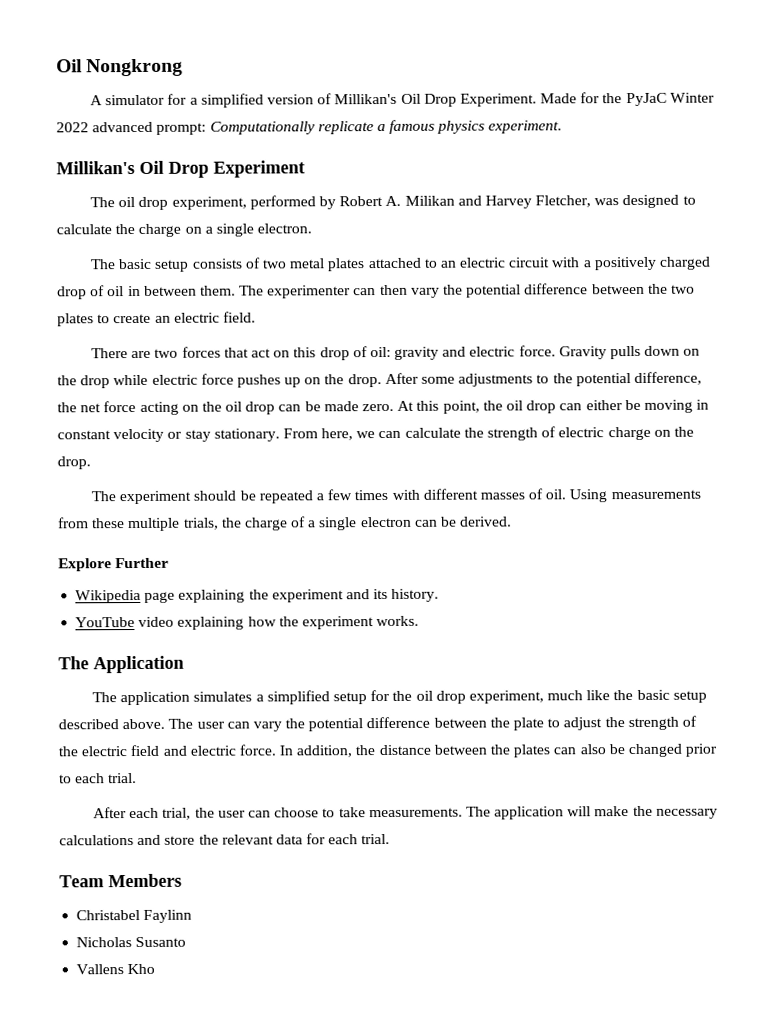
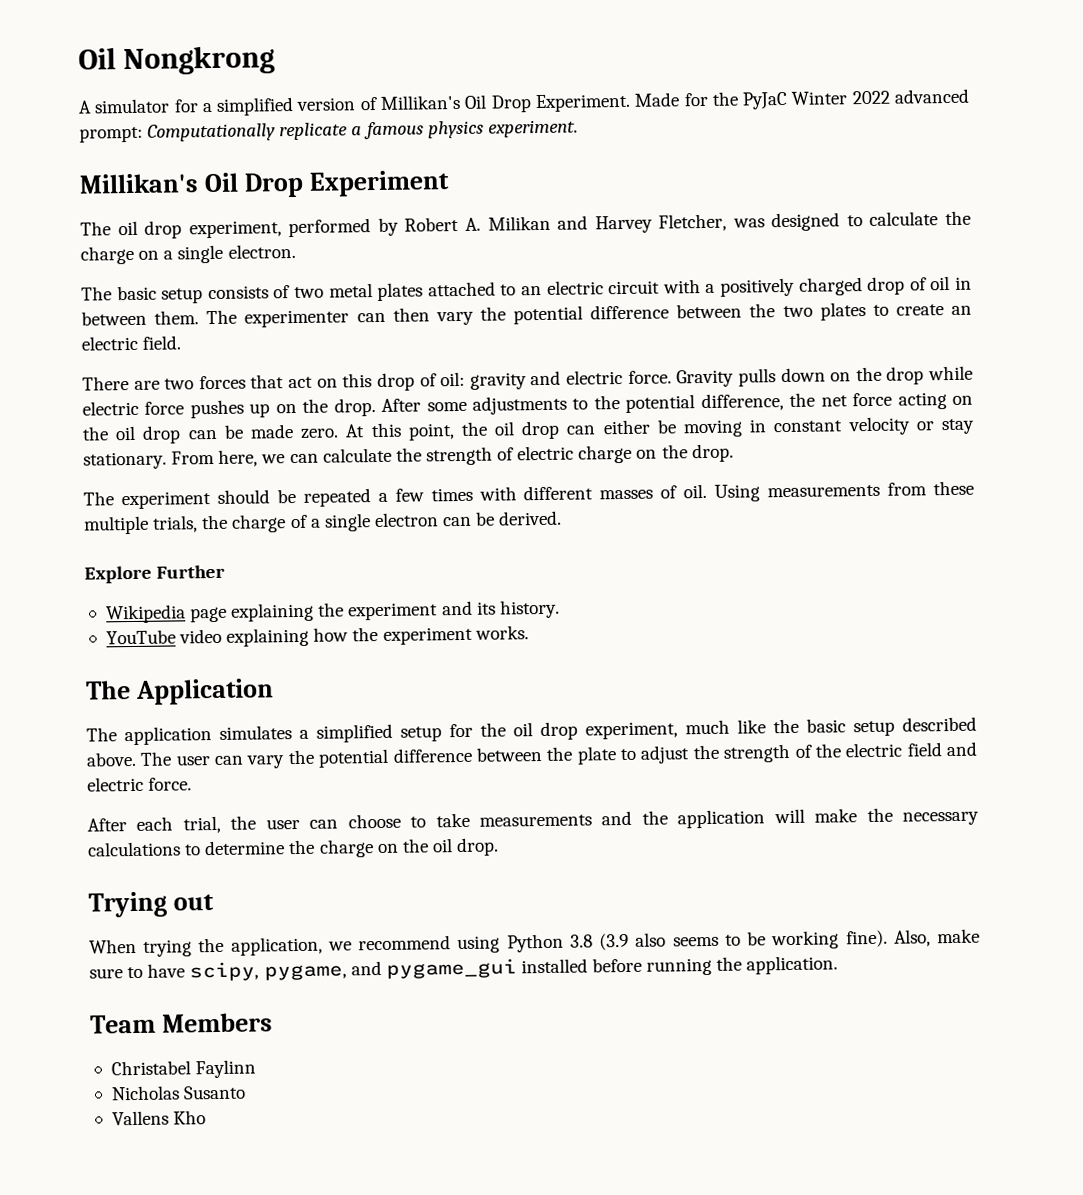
- In addition, the distance between the plates can also be changed prior to each trial.
- After each trial, the user can choose to take measurements. The application will make the necessary calculations and store the relevant data for each trial.
+ After each trial, the user can choose to take measurements and the application will make the necessary calculations to determine the charge on the oil drop.
+ Trying out
+ When trying the application, we recommend using Python 3.8 (3.9 also seems to be working fine). Also, make sure to have scipy, pygame, and pygame_gui installed before running the application.

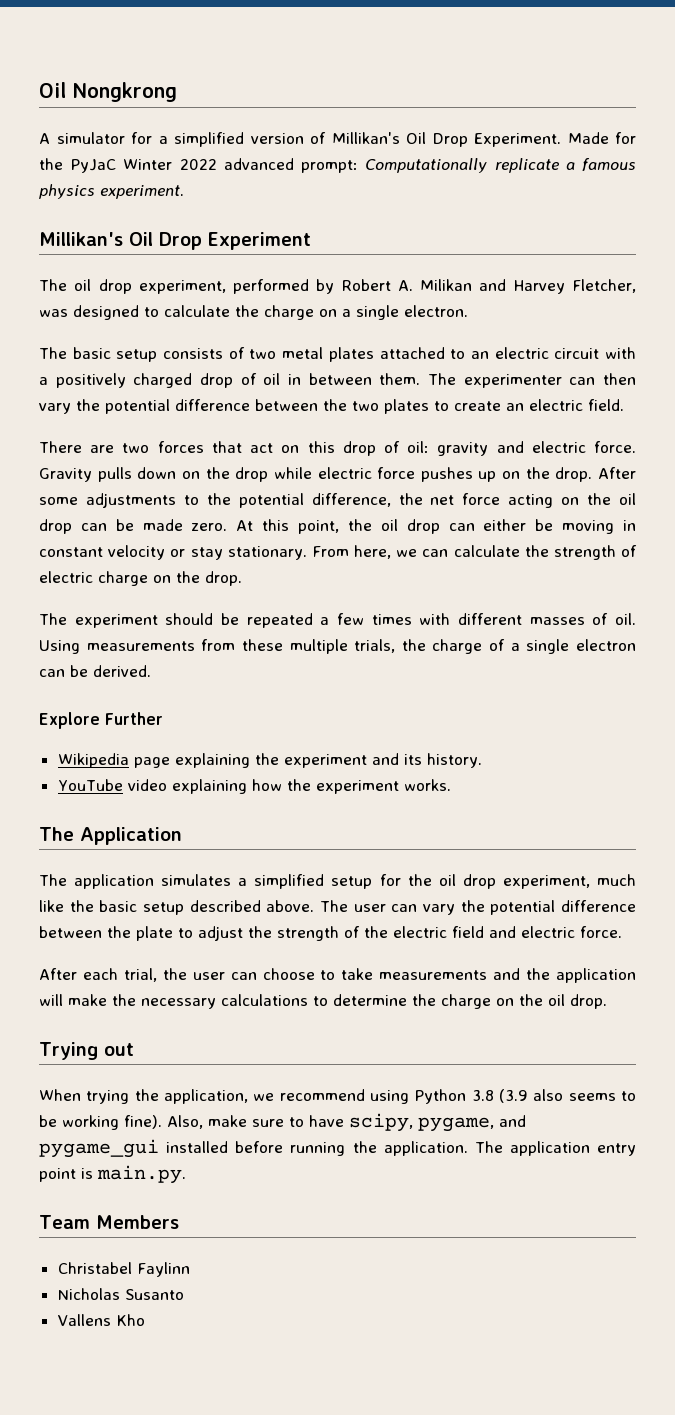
+ The application entry point is main.py.

